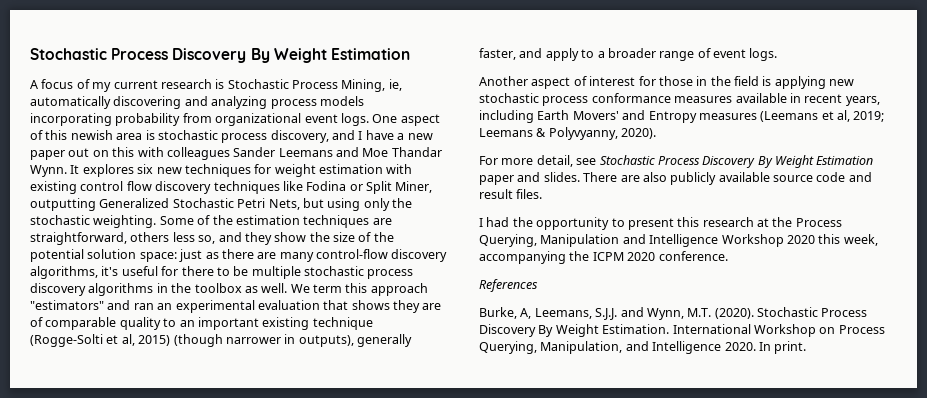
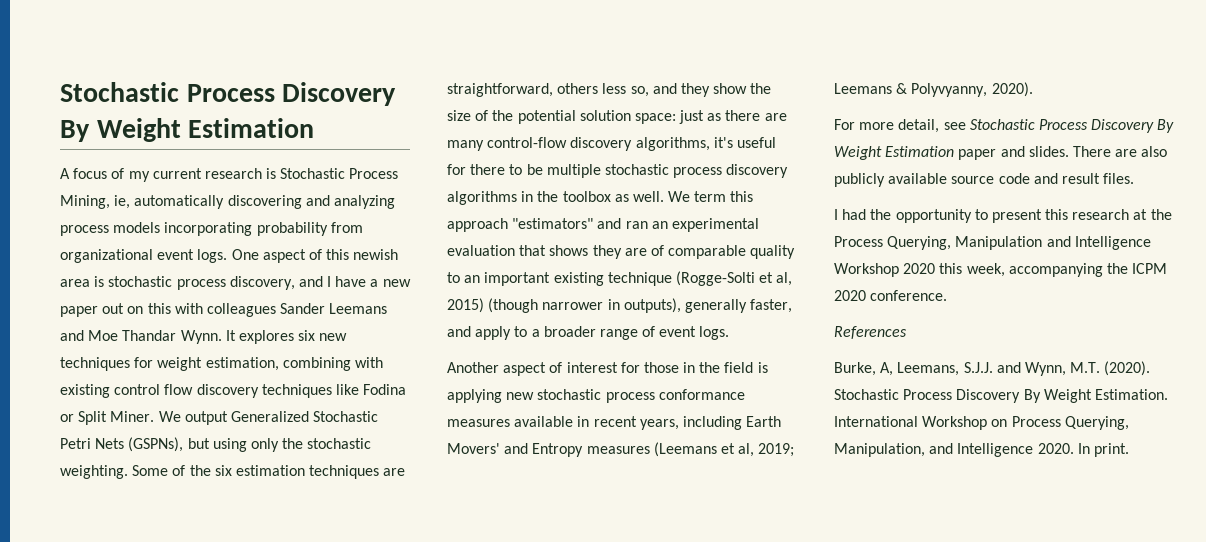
- It explores six new techniques for weight estimation with existing control flow discovery techniques like Fodina or Split Miner, outputting Generalized Stochastic Petri Nets, but using only the stochastic weighting.
+ It explores six new techniques for weight estimation, combining with existing control flow discovery techniques like Fodina or Split Miner. We output Generalized Stochastic Petri Nets (GSPNs), but using only the stochastic weighting.
- Some of the estimation techniques are straightforward, others less so, and they show the size of the potential solution space: just as there are many control-flow discovery algorithms, it's useful for there to be multiple stochastic process discovery algorithms in the toolbox as well.
+ Some of the six estimation techniques are straightforward, others less so, and they show the size of the potential solution space: just as there are many control-flow discovery algorithms, it's useful for there to be multiple stochastic process discovery algorithms in the toolbox as well.

